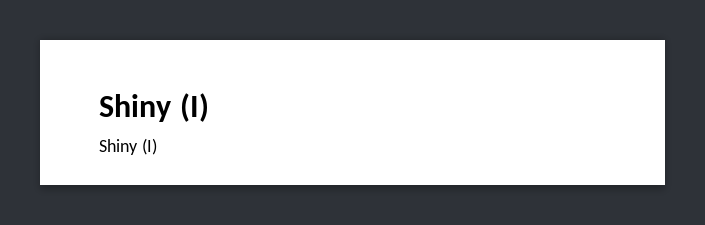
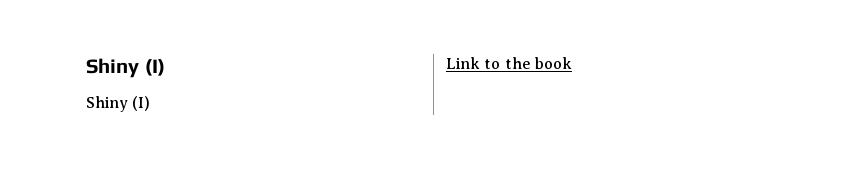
+ Link to the book

